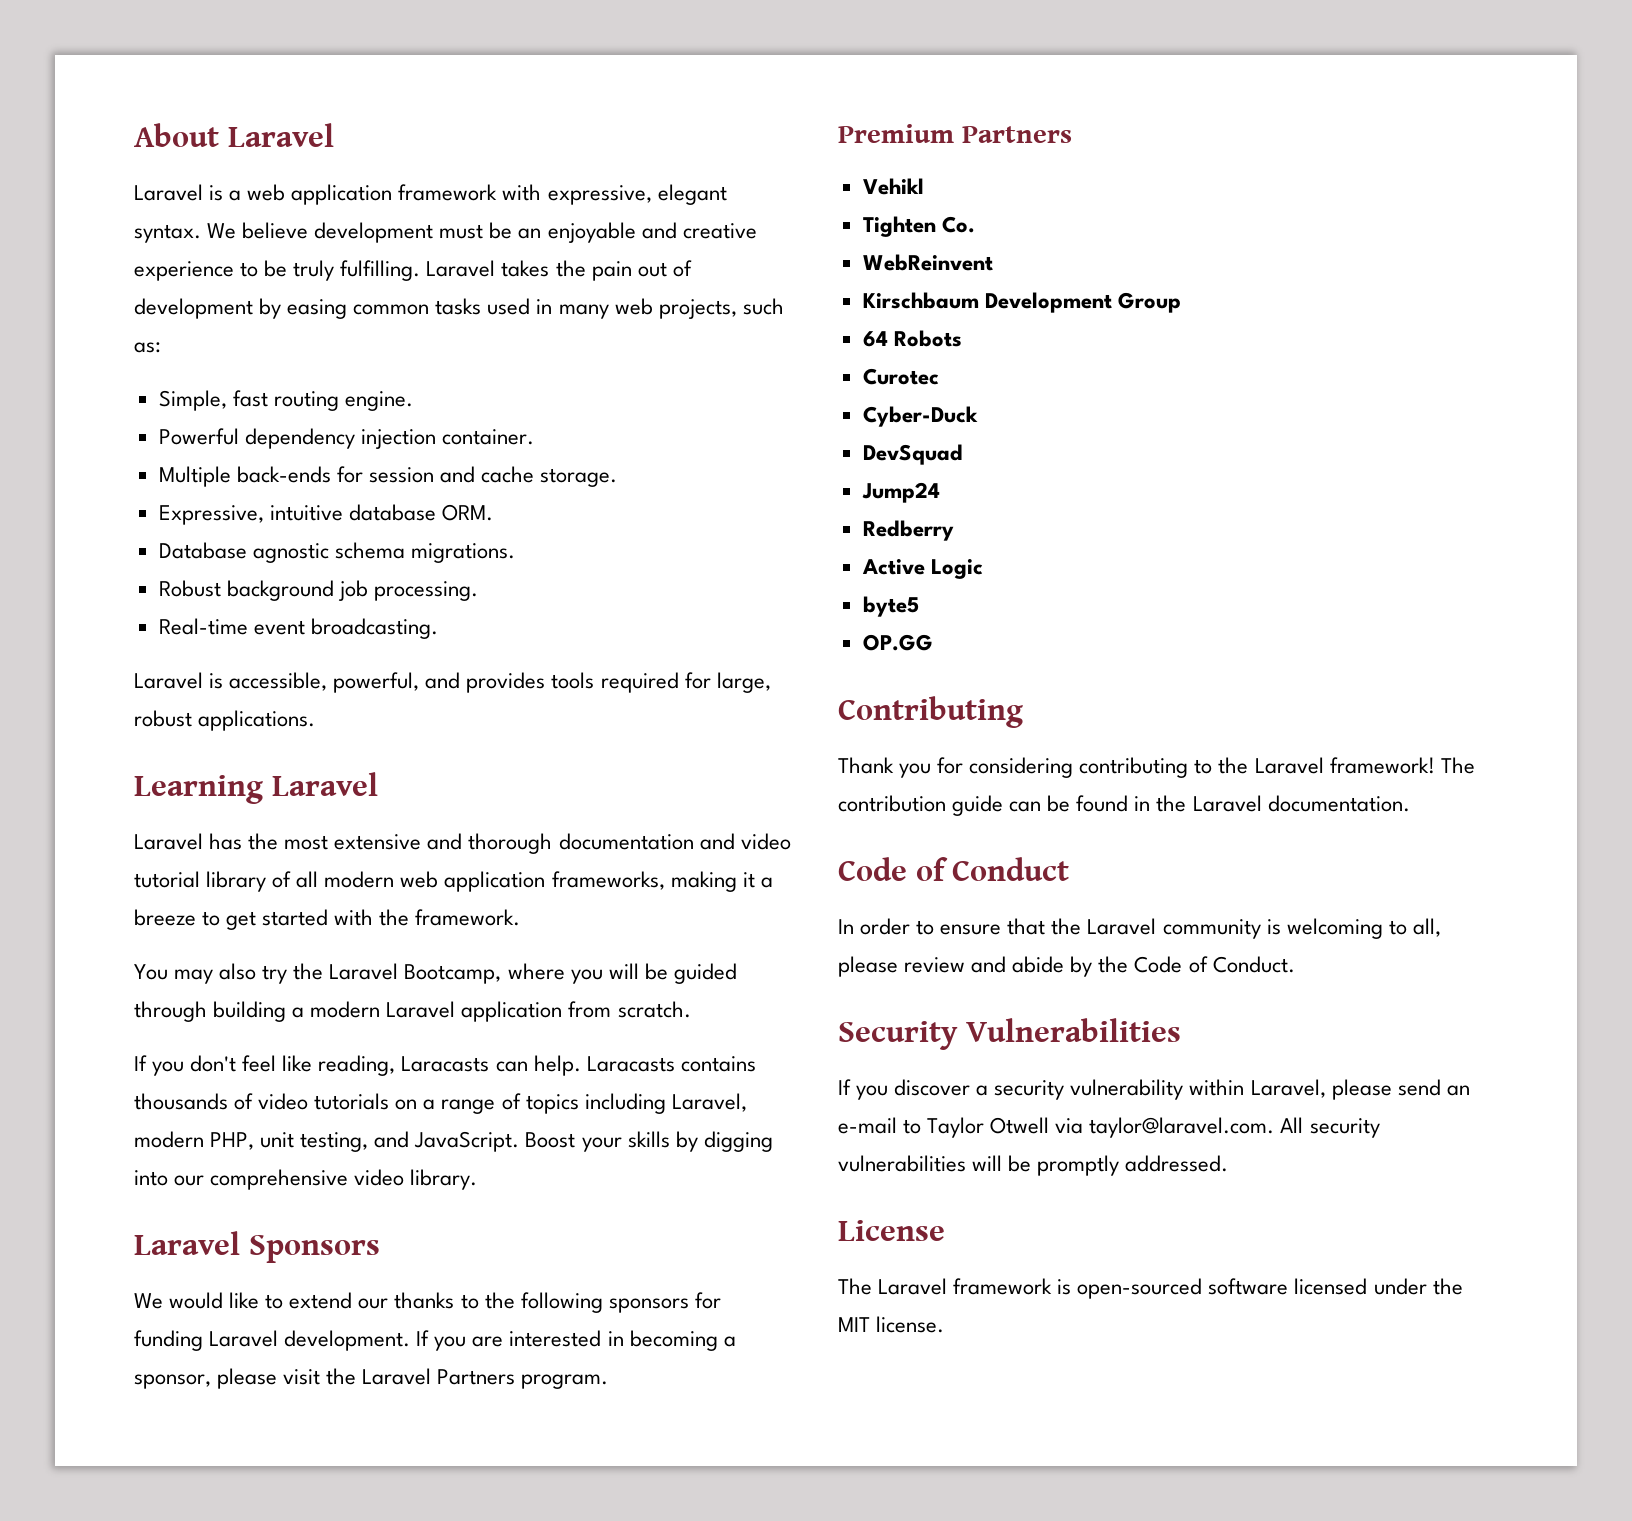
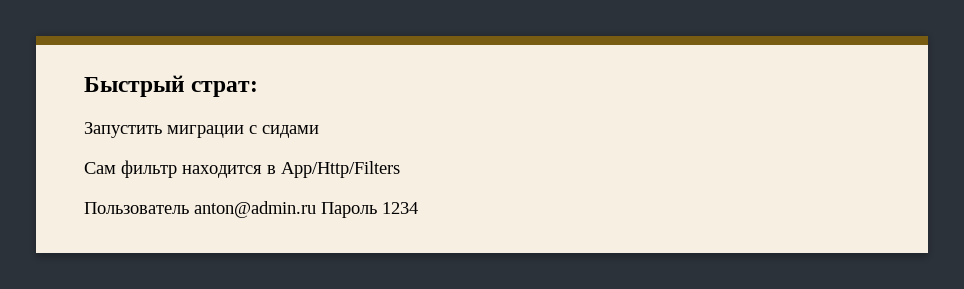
- About Laravel
- Laravel is a web application framework with expressive, elegant syntax. We believe development must be an enjoyable and creative experience to be truly fulfilling. Laravel takes the pain out of development by easing common tasks used in many web projects, such as:
- Simple, fast routing engine.
- Powerful dependency injection container.
- Multiple back-ends for session and cache storage.
- Expressive, intuitive database ORM.
- Database agnostic schema migrations.
- Robust background job processing.
- Real-time event broadcasting.
- Laravel is accessible, powerful, and provides tools required for large, robust applications.
- Learning Laravel
- Laravel has the most extensive and thorough documentation and video tutorial library of all modern web application frameworks, making it a breeze to get started with the framework.
- You may also try the Laravel Bootcamp, where you will be guided through building a modern Laravel application from scratch.
- If you don't feel like reading, Laracasts can help. Laracasts contains thousands of video tutorials on a range of topics including Laravel, modern PHP, unit testing, and JavaScript. Boost your skills by digging into our comprehensive video library.
- Laravel Sponsors
- We would like to extend our thanks to the following sponsors for funding Laravel development. If you are interested in becoming a sponsor, please visit the Laravel Partners program.
- Premium Partners
- Vehikl
- Tighten Co.
- WebReinvent
- Kirschbaum Development Group
- 64 Robots
- Curotec
- Cyber-Duck
- DevSquad
- Jump24
- Redberry
- Active Logic
- byte5
- OP.GG
- Contributing
- Thank you for considering contributing to the Laravel framework! The contribution guide can be found in the Laravel documentation.
- Code of Conduct
- In order to ensure that the Laravel community is welcoming to all, please review and abide by the Code of Conduct.
- Security Vulnerabilities
- If you discover a security vulnerability within Laravel, please send an e-mail to Taylor Otwell via taylor@laravel.com. All security vulnerabilities will be promptly addressed.
- License
- The Laravel framework is open-sourced software licensed under the MIT license.
+ Быстрый страт:
+ Запустить миграции с сидами
+ Сам фильтр находится в App/Http/Filters
+ Пользователь anton@admin.ru Пароль 1234

